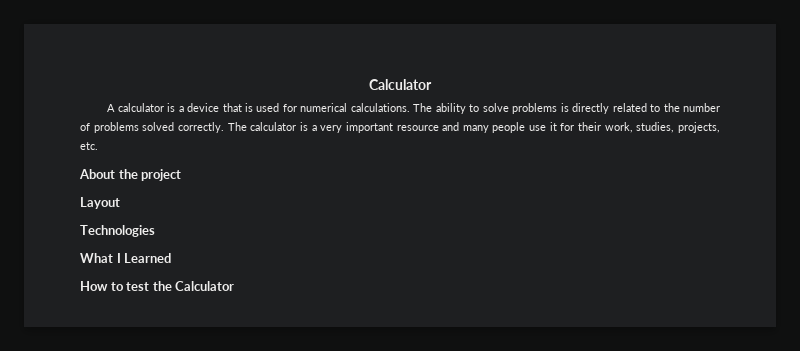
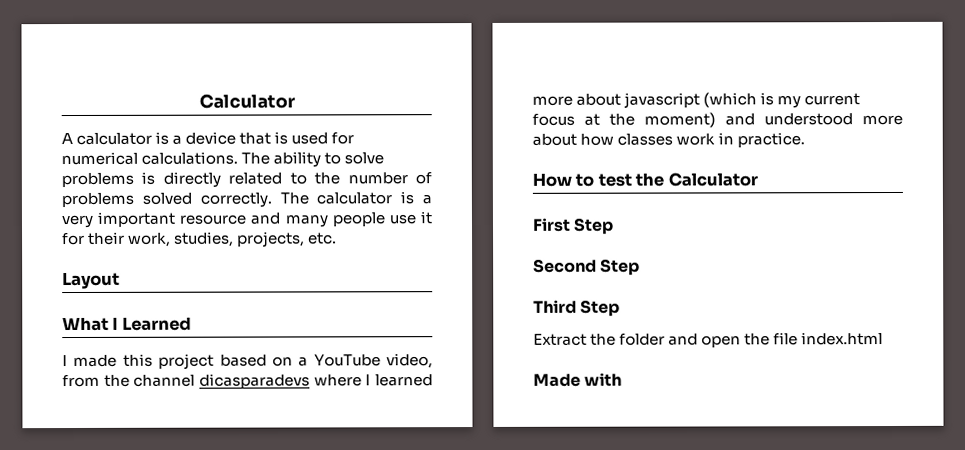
- About the project
- Technologies
+ I made this project based on a YouTube video, from the channel dicasparadevs where I learned more about javascript (which is my current focus at the moment) and understood more about how classes work in practice.
+ First Step
+ Second Step
+ Third Step
+ Extract the folder and open the file index.html
+ Made with

